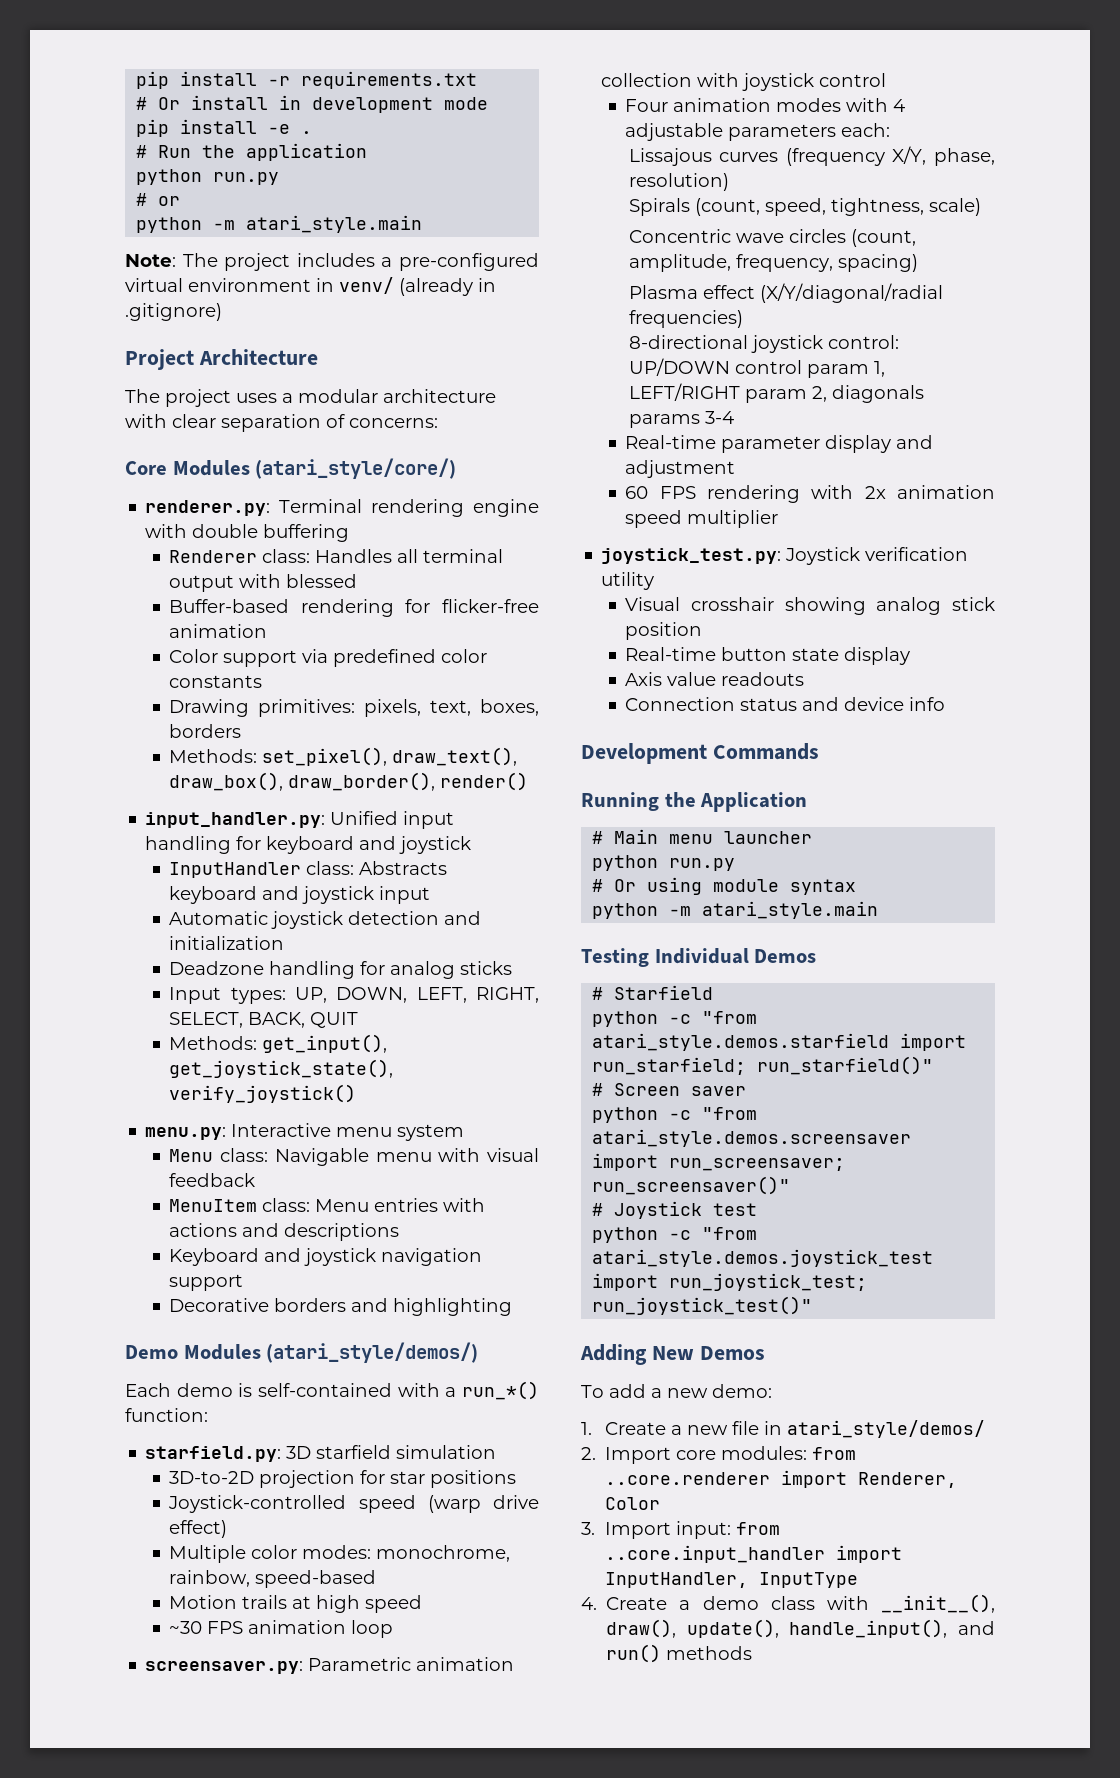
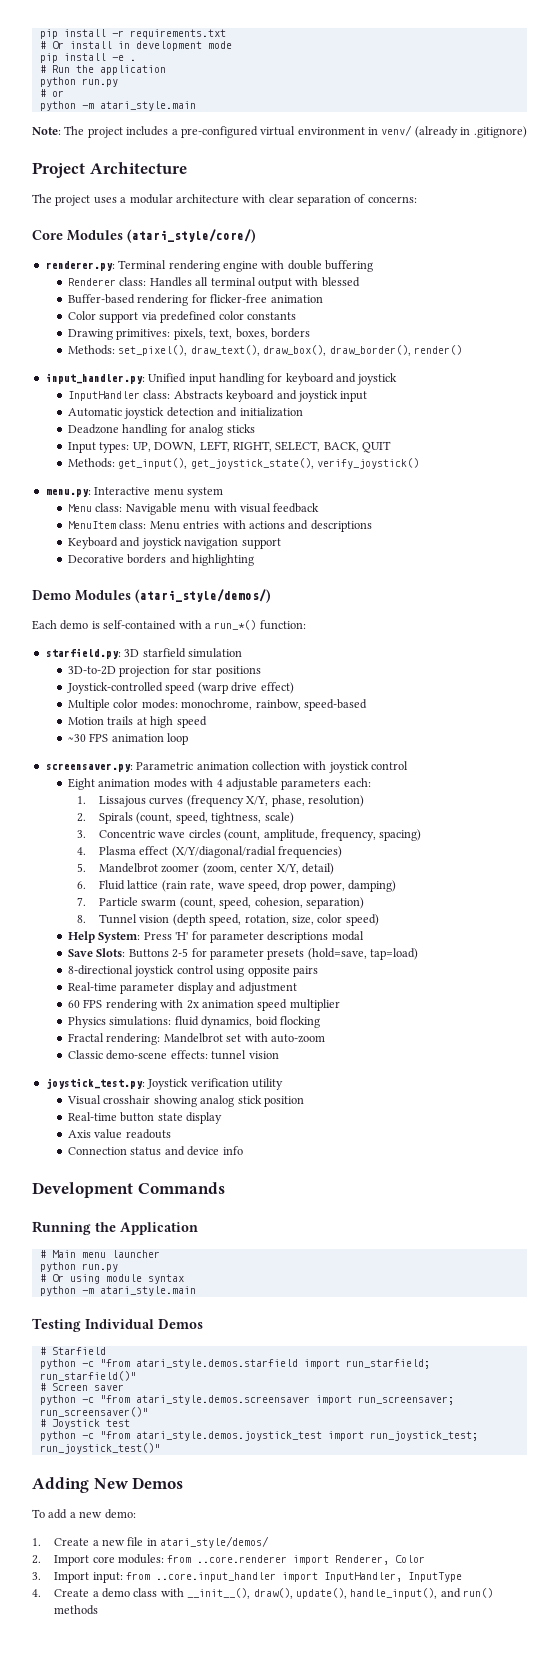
- Four animation modes with 4 adjustable parameters each:
+ Eight animation modes with 4 adjustable parameters each:
- Lissajous curves (frequency X/Y, phase, resolution)
+ 1. Lissajous curves (frequency X/Y, phase, resolution)
- Spirals (count, speed, tightness, scale)
+ 2. Spirals (count, speed, tightness, scale)
- Concentric wave circles (count, amplitude, frequency, spacing)
+ 3. Concentric wave circles (count, amplitude, frequency, spacing)
- Plasma effect (X/Y/diagonal/radial frequencies)
+ 4. Plasma effect (X/Y/diagonal/radial frequencies)
- 8-directional joystick control: UP/DOWN control param 1, LEFT/RIGHT param 2, diagonals params 3-4
+ 5. Mandelbrot zoomer (zoom, center X/Y, detail)
+ 6. Fluid lattice (rain rate, wave speed, drop power, damping)
+ 7. Particle swarm (count, speed, cohesion, separation)
+ 8. Tunnel vision (depth speed, rotation, size, color speed)
+ Help System: Press 'H' for parameter descriptions modal
+ Save Slots: Buttons 2-5 for parameter presets (hold=save, tap=load)
+ 8-directional joystick control using opposite pairs
+ Physics simulations: fluid dynamics, boid flocking
+ Fractal rendering: Mandelbrot set with auto-zoom
+ Classic demo-scene effects: tunnel vision

